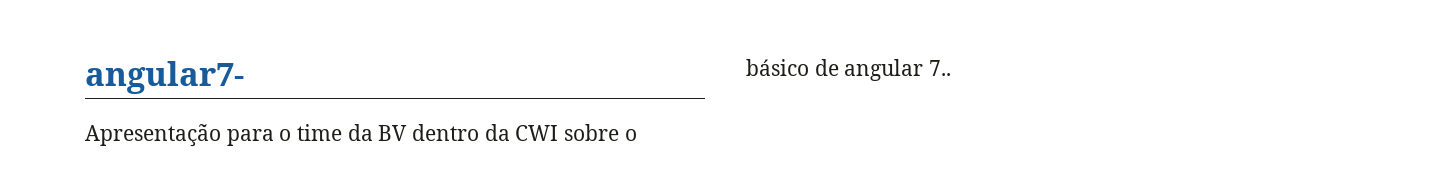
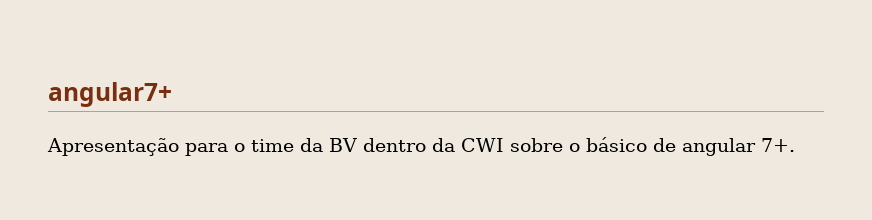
- angular7-
+ angular7+
- Apresentação para o time da BV dentro da CWI sobre o básico de angular 7..
+ Apresentação para o time da BV dentro da CWI sobre o básico de angular 7+.

